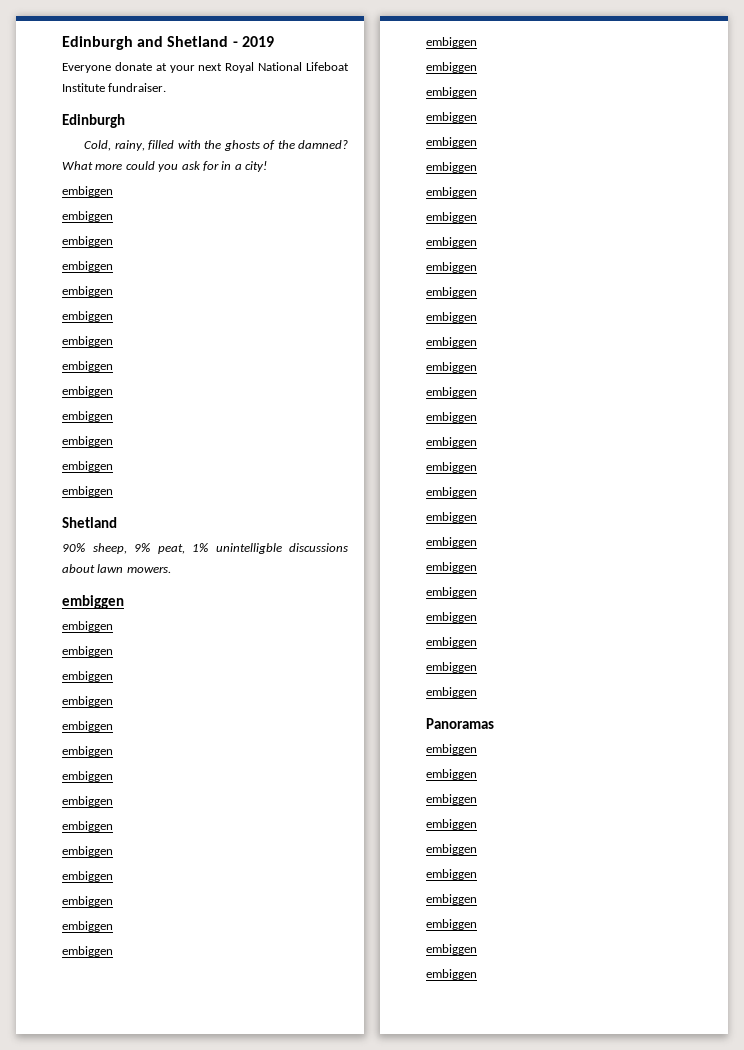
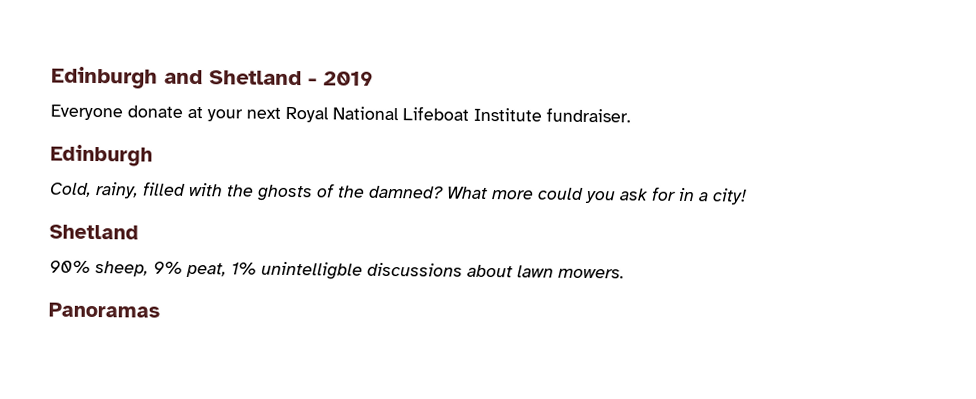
  What more could you ask for in a city!
- embiggen
- embiggen
- embiggen
- embiggen
- embiggen
- embiggen
- embiggen
- embiggen
- embiggen
- embiggen
- embiggen
- embiggen
- embiggen
  90% sheep, 9% peat, 1% unintelligble discussions about lawn mowers.
- embiggen
- embiggen
- embiggen
- embiggen
- embiggen
- embiggen
- embiggen
- embiggen
- embiggen
- embiggen
- embiggen
- embiggen
- embiggen
- embiggen
- embiggen
- embiggen
- embiggen
- embiggen
- embiggen
- embiggen
- embiggen
- embiggen
- embiggen
- embiggen
- embiggen
- embiggen
- embiggen
- embiggen
- embiggen
- embiggen
- embiggen
- embiggen
- embiggen
- embiggen
- embiggen
- embiggen
- embiggen
- embiggen
- embiggen
- embiggen
- embiggen
- embiggen
  Panoramas
- embiggen
- embiggen
- embiggen
- embiggen
- embiggen
- embiggen
- embiggen
- embiggen
- embiggen
- embiggen

